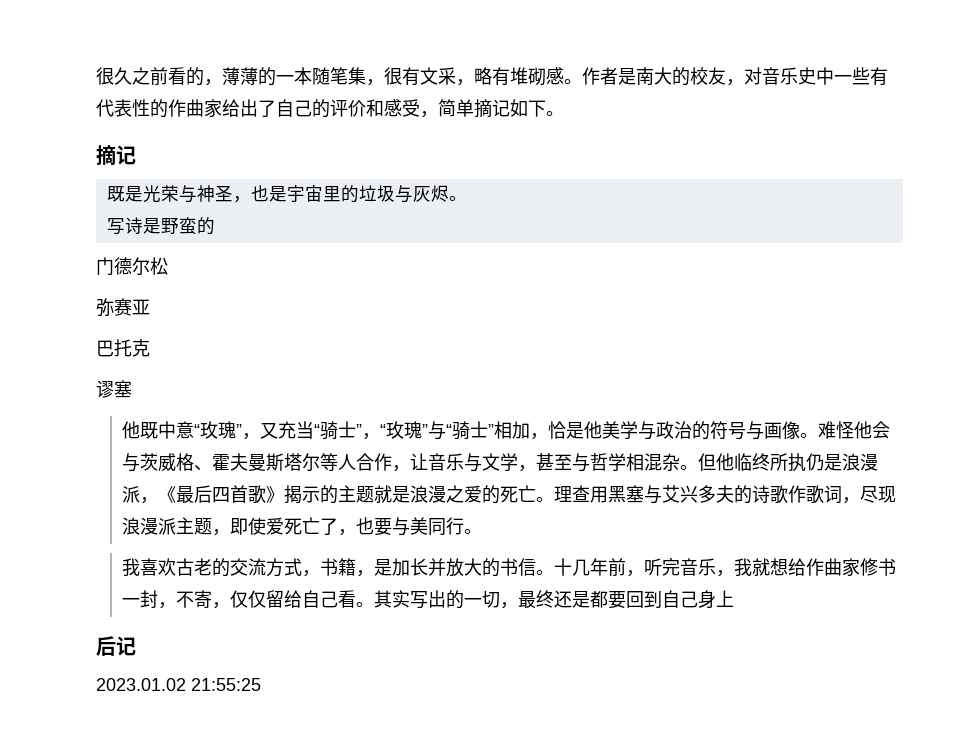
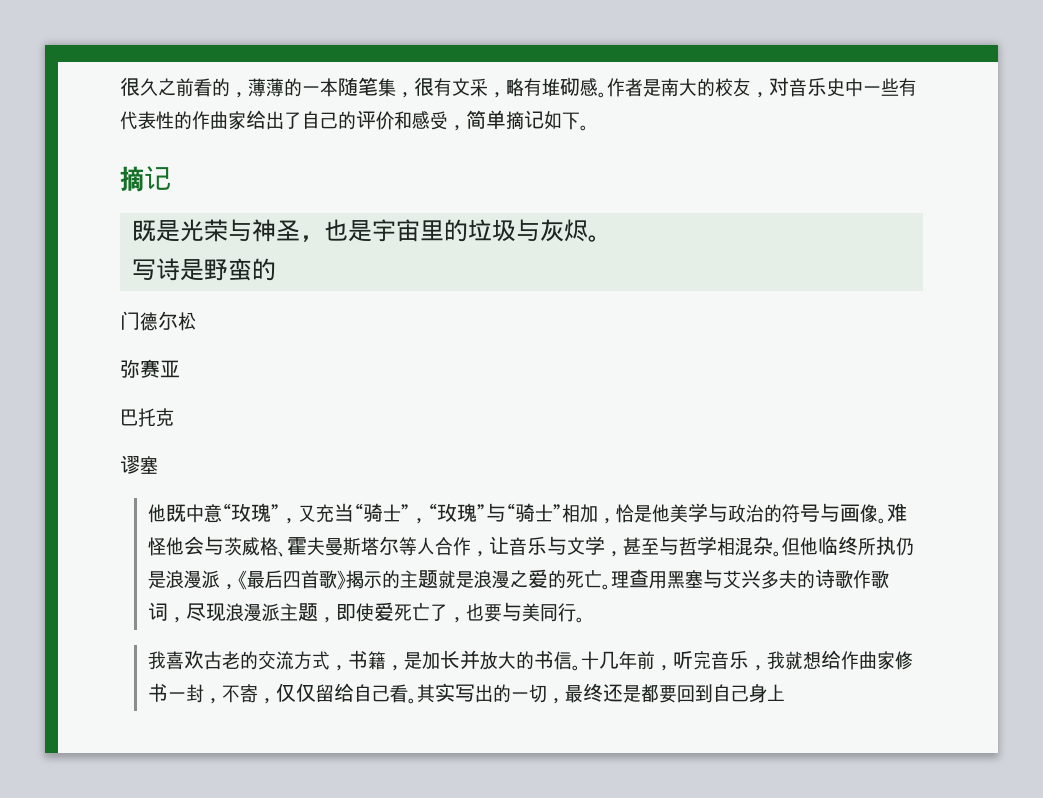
- 后记
- 2023.01.02 21:55:25

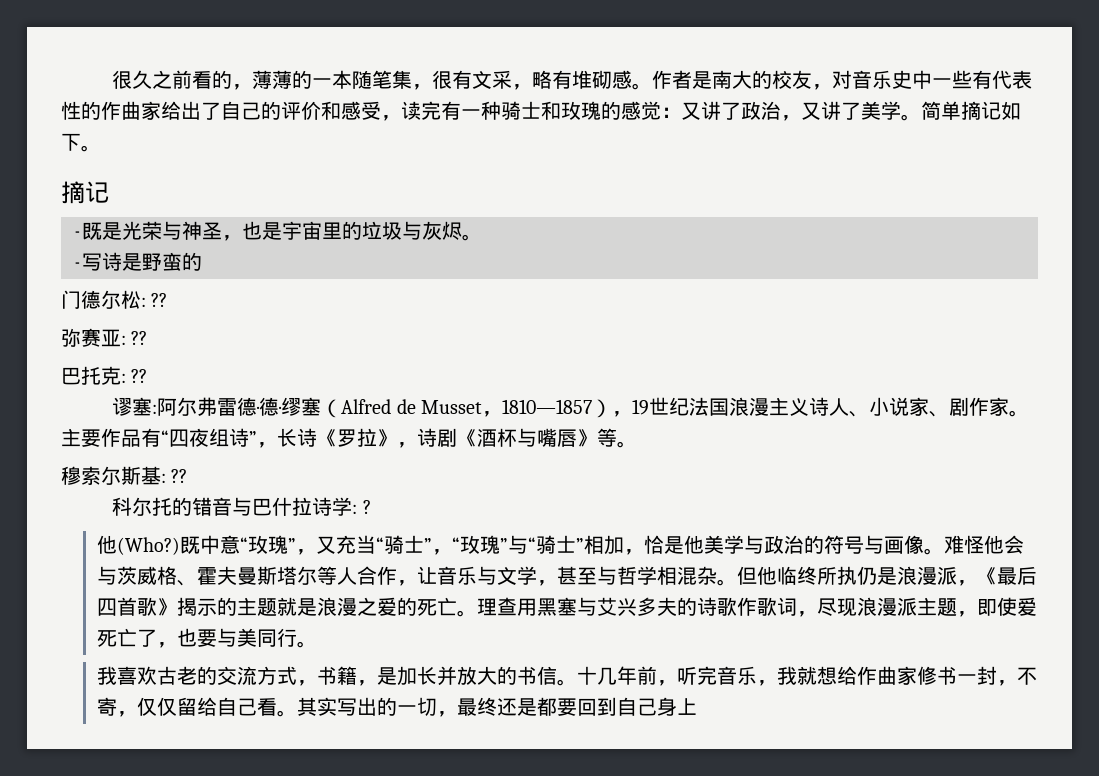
- 作者是南大的校友，对音乐史中一些有代表性的作曲家给出了自己的评价和感受，简单摘记如下。
+ 作者是南大的校友，对音乐史中一些有代表性的作曲家给出了自己的评价和感受，读完有一种骑士和玫瑰的感觉：又讲了政治，又讲了美学。简单摘记如下。
- 既是光荣与神圣，也是宇宙里的垃圾与灰烬。
+ -既是光荣与神圣，也是宇宙里的垃圾与灰烬。
- 写诗是野蛮的
+ -写诗是野蛮的
- 门德尔松
+ 门德尔松: ??
- 弥赛亚
+ 弥赛亚: ??
- 巴托克
+ 巴托克: ??
- 谬塞
- 他既中意“玫瑰”，又充当“骑士”，“玫瑰”与“骑士”相加，恰是他美学与政治的符号与画像。
+ 谬塞:阿尔弗雷德·德·缪塞（Alfred de Musset，1810—1857），19世纪法国浪漫主义诗人、小说家、剧作家。主要作品有“四夜组诗”，长诗《罗拉》，诗剧《酒杯与嘴唇》等。
+ 穆索尔斯基: ??
+ 科尔托的错音与巴什拉诗学: ?
+ 他(Who?)既中意“玫瑰”，又充当“骑士”，“玫瑰”与“骑士”相加，恰是他美学与政治的符号与画像。

